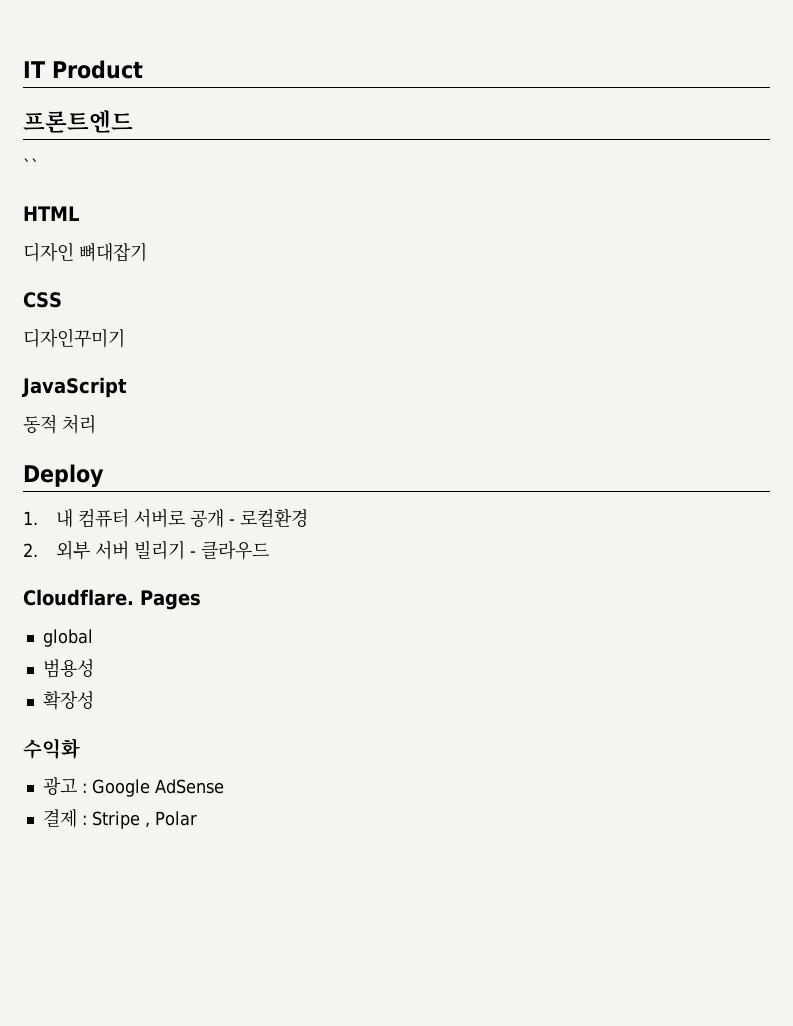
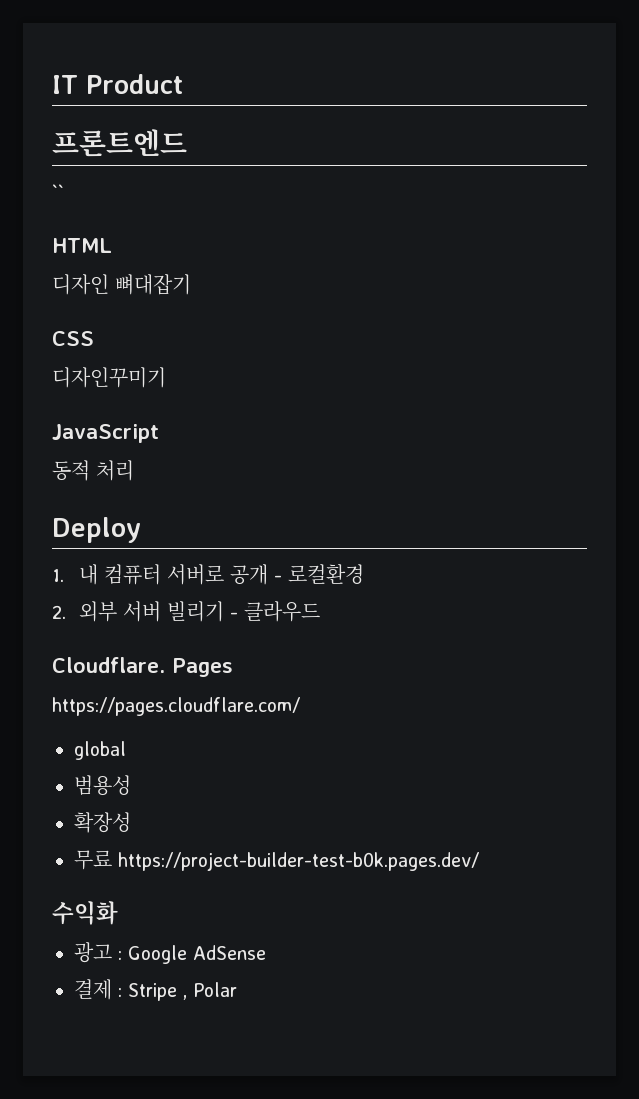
+ https://pages.cloudflare.com/
+ 무료 https://project-builder-test-b0k.pages.dev/

